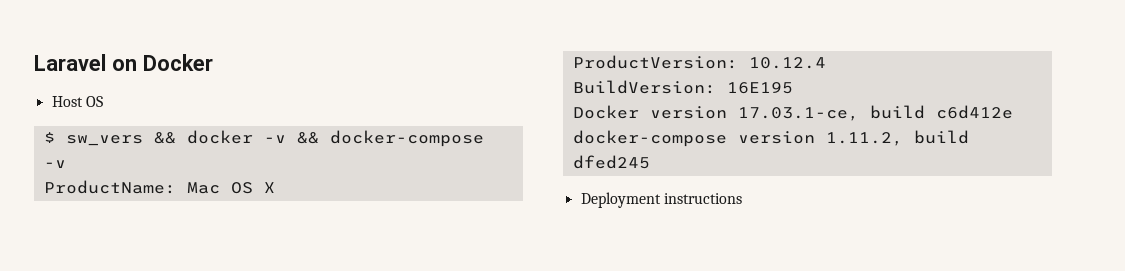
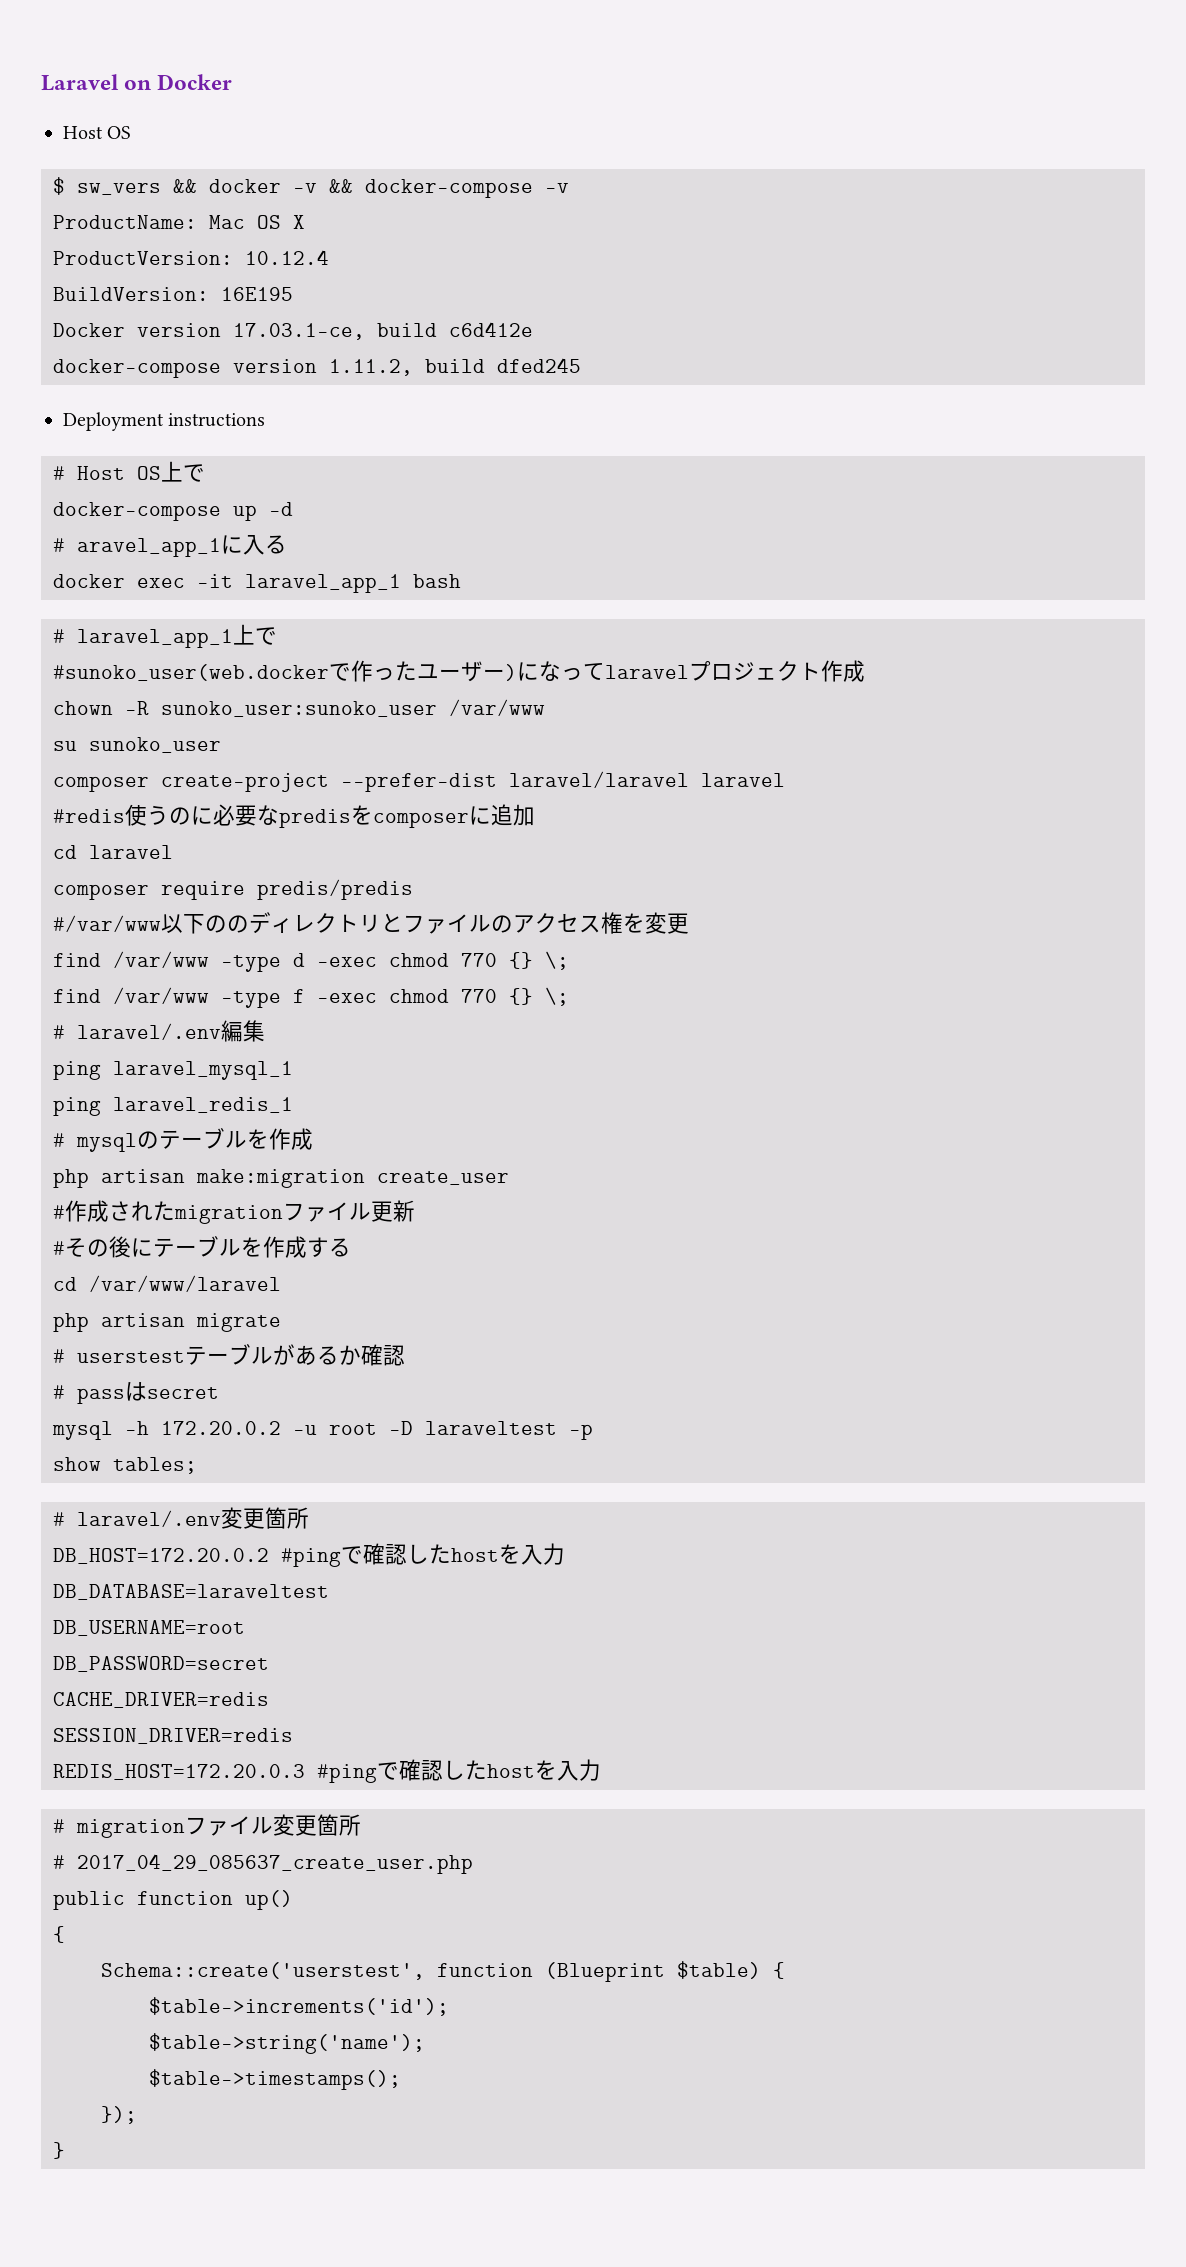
+ # Host OS上で
+ docker-compose up -d
+ # aravel_app_1に入る
+ docker exec -it laravel_app_1 bash
+ # laravel_app_1上で
+ #sunoko_user(web.dockerで作ったユーザー)になってlaravelプロジェクト作成
+ chown -R sunoko_user:sunoko_user /var/www
+ su sunoko_user
+ composer create-project --prefer-dist laravel/laravel laravel
+ #redis使うのに必要なpredisをcomposerに追加
+ cd laravel
+ composer require predis/predis
+ #/var/www以下ののディレクトリとファイルのアクセス権を変更
+ find /var/www -type d -exec chmod 770 {} \;
+ find /var/www -type f -exec chmod 770 {} \;
+ # laravel/.env編集
+ ping laravel_mysql_1
+ ping laravel_redis_1
+ # mysqlのテーブルを作成
+ php artisan make:migration create_user
+ #作成されたmigrationファイル更新
+ #その後にテーブルを作成する
+ cd /var/www/laravel
+ php artisan migrate
+ # userstestテーブルがあるか確認
+ # passはsecret
+ mysql -h 172.20.0.2 -u root -D laraveltest -p
+ show tables;
+ # laravel/.env変更箇所
+ DB_HOST=172.20.0.2 #pingで確認したhostを入力
+ DB_DATABASE=laraveltest
+ DB_USERNAME=root
+ DB_PASSWORD=secret
+ CACHE_DRIVER=redis
+ SESSION_DRIVER=redis
+ REDIS_HOST=172.20.0.3 #pingで確認したhostを入力
+ # migrationファイル変更箇所
+ # 2017_04_29_085637_create_user.php
+ public function up()
+ {
+ Schema::create('userstest', function (Blueprint $table) {
+ $table->increments('id');
+ $table->string('name');
+ $table->timestamps();
+ });
+ }

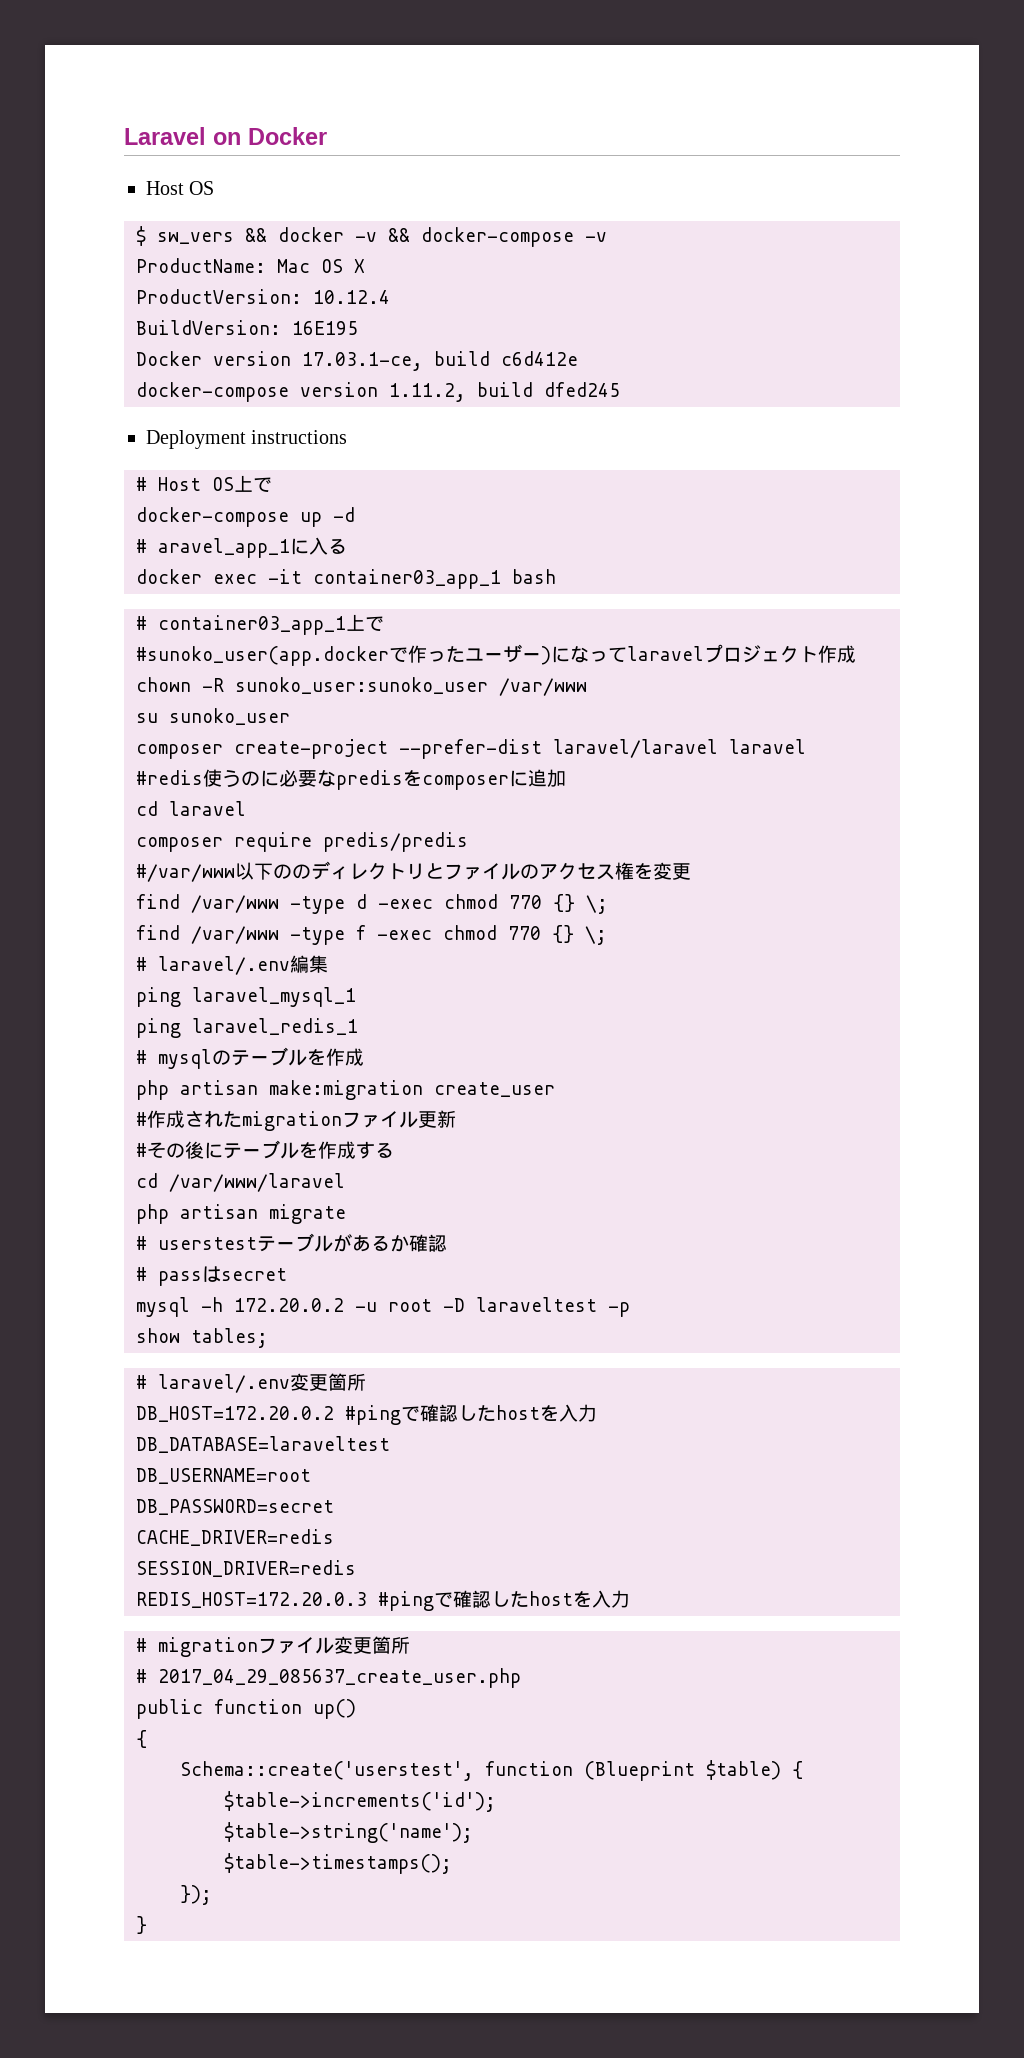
- docker exec -it laravel_app_1 bash
+ docker exec -it container03_app_1 bash
- # laravel_app_1上で
- #sunoko_user(web.dockerで作ったユーザー)になってlaravelプロジェクト作成
+ # container03_app_1上で
+ #sunoko_user(app.dockerで作ったユーザー)になってlaravelプロジェクト作成

